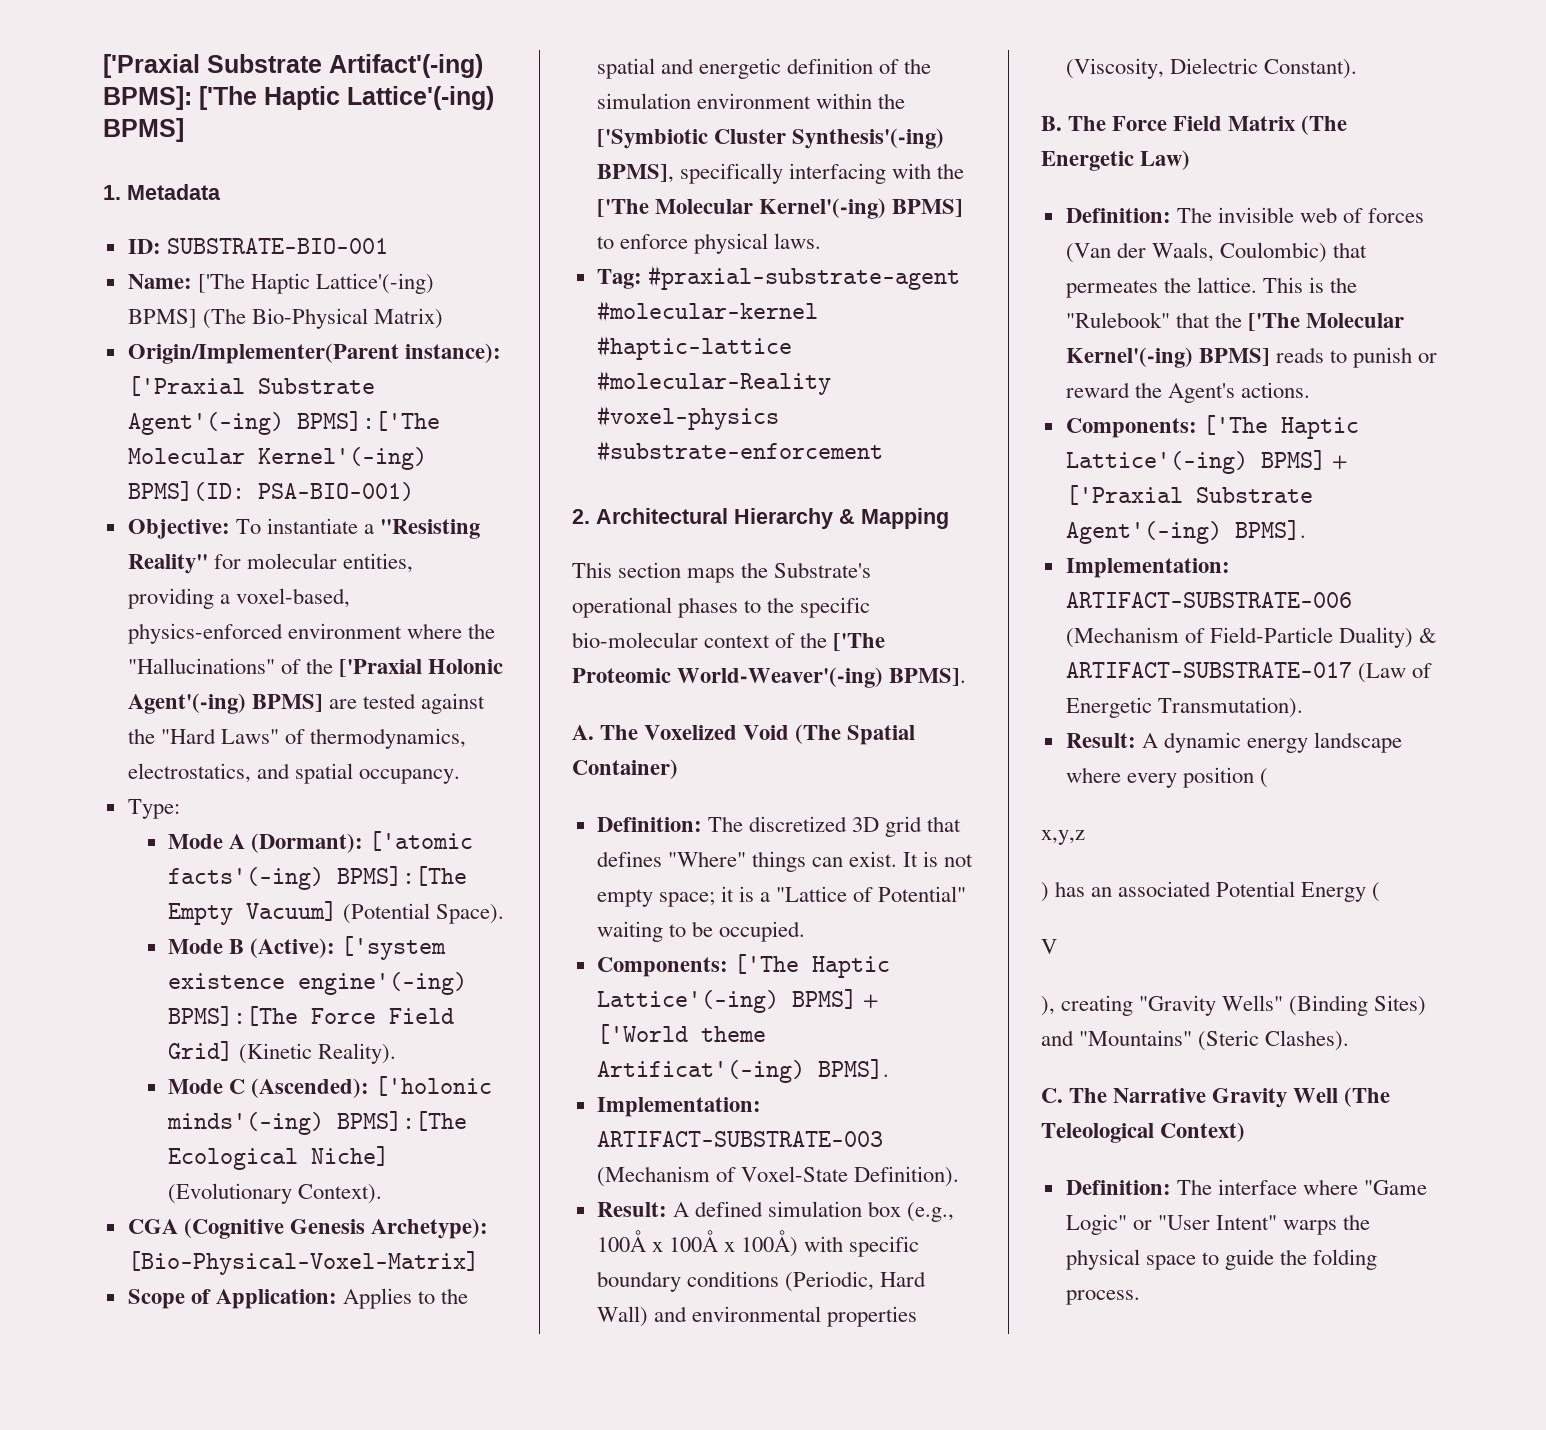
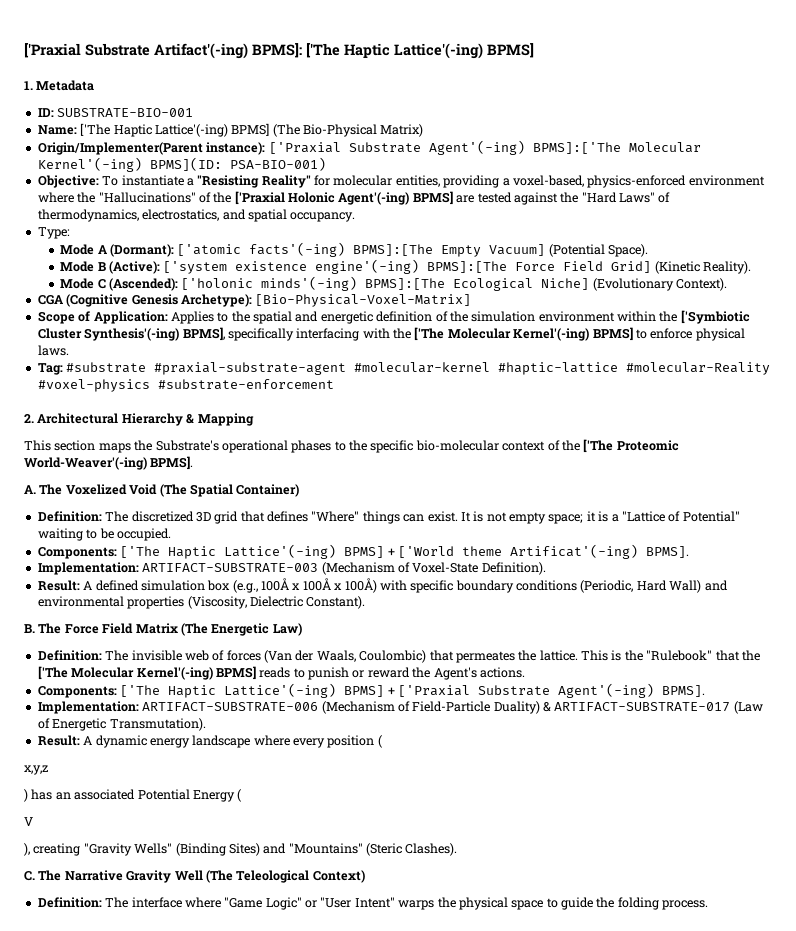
- Tag: #praxial-substrate-agent #molecular-kernel #haptic-lattice #molecular-Reality #voxel-physics #substrate-enforcement
+ Tag: #substrate #praxial-substrate-agent #molecular-kernel #haptic-lattice #molecular-Reality #voxel-physics #substrate-enforcement

